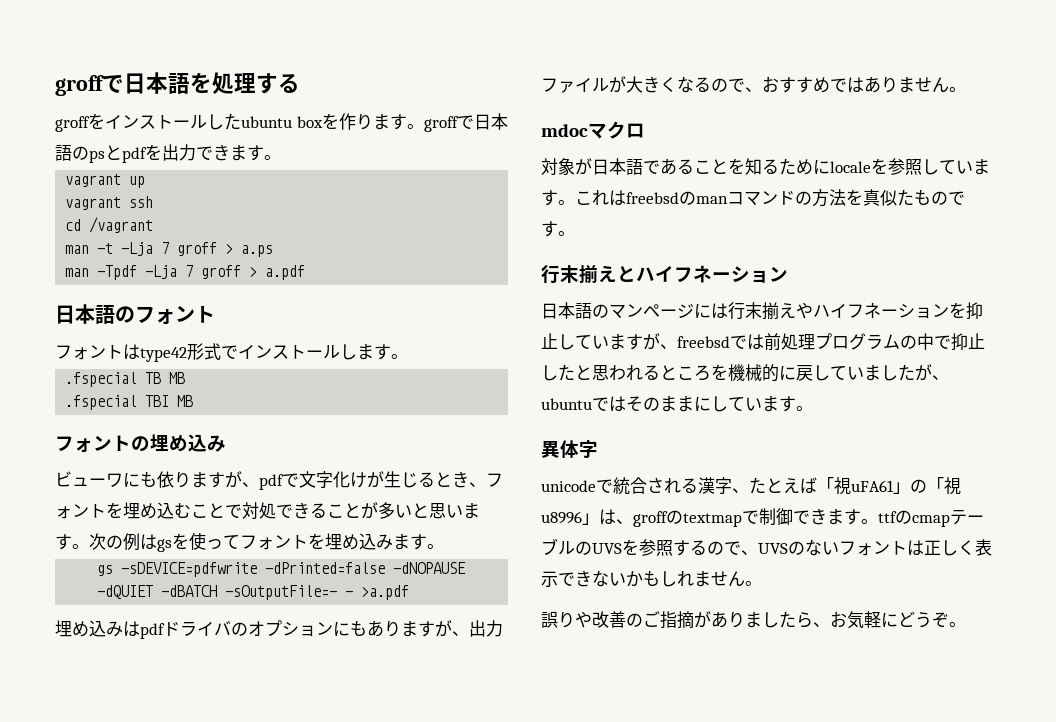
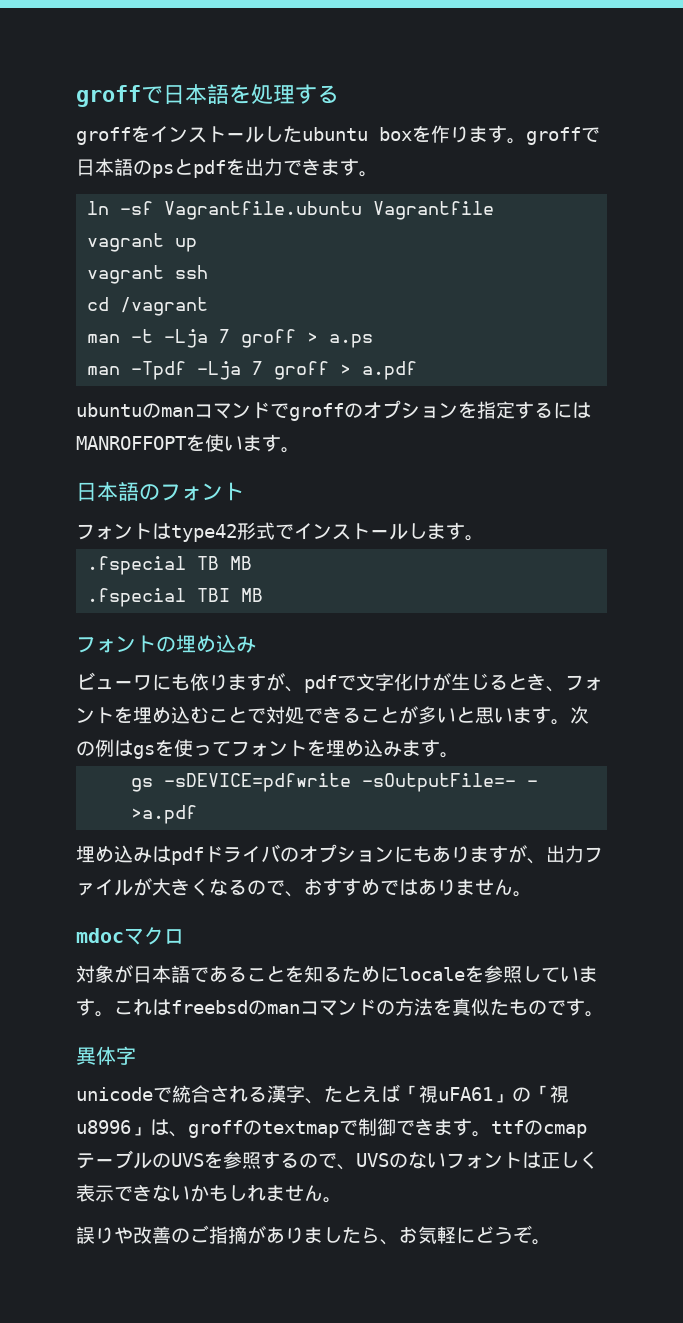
+ ln -sf Vagrantfile.ubuntu Vagrantfile
+ ubuntuのmanコマンドでgroffのオプションを指定するにはMANROFFOPTを使います。
- gs -sDEVICE=pdfwrite -dPrinted=false -dNOPAUSE -dQUIET -dBATCH -sOutputFile=- - >a.pdf
+ gs -sDEVICE=pdfwrite -sOutputFile=- - >a.pdf
- 行末揃えとハイフネーション
- 日本語のマンページには行末揃えやハイフネーションを抑止していますが、freebsdでは前処理プログラムの中で抑止したと思われるところを機械的に戻していましたが、ubuntuではそのままにしています。

